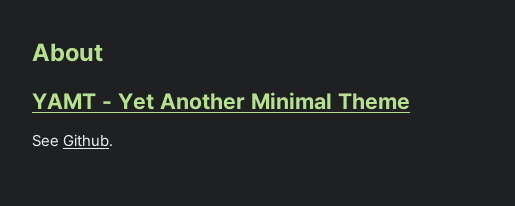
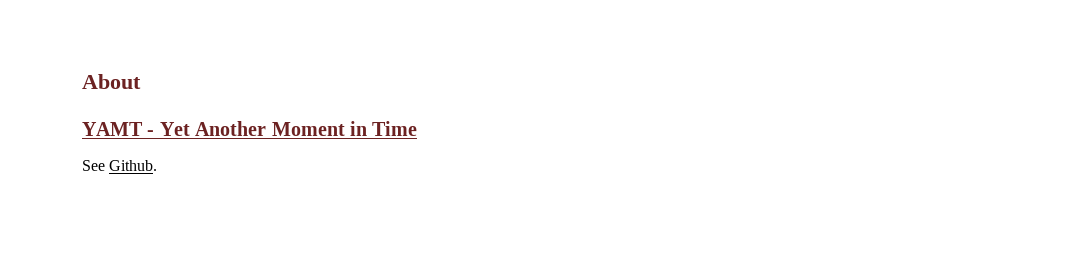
- YAMT - Yet Another Minimal Theme
+ YAMT - Yet Another Moment in Time

